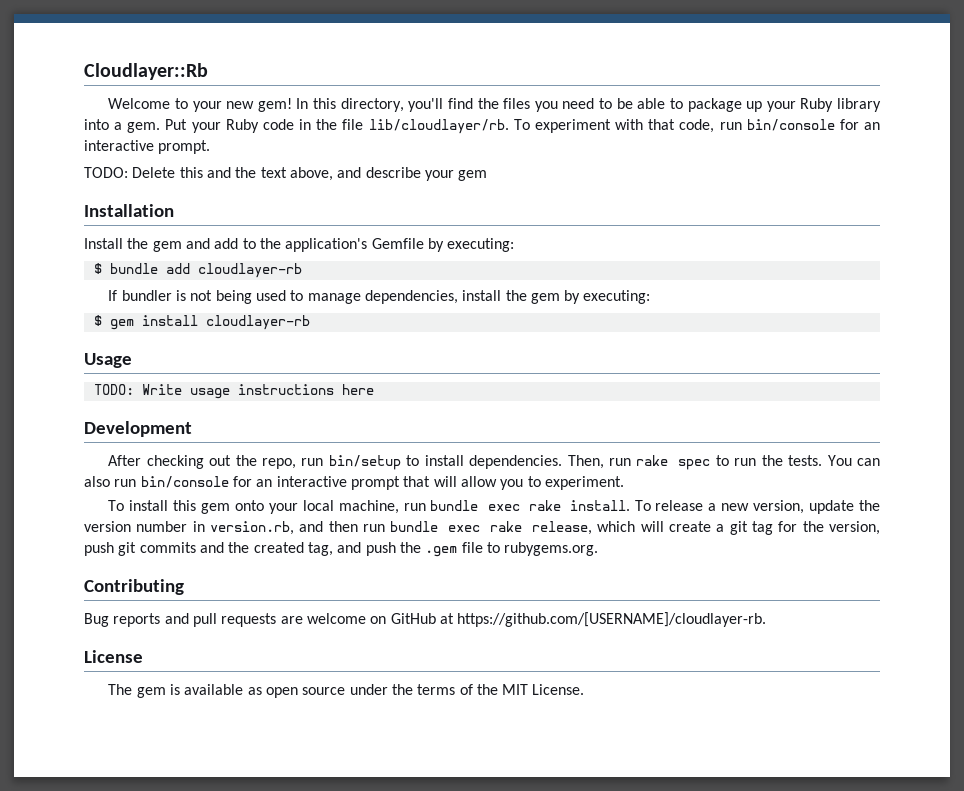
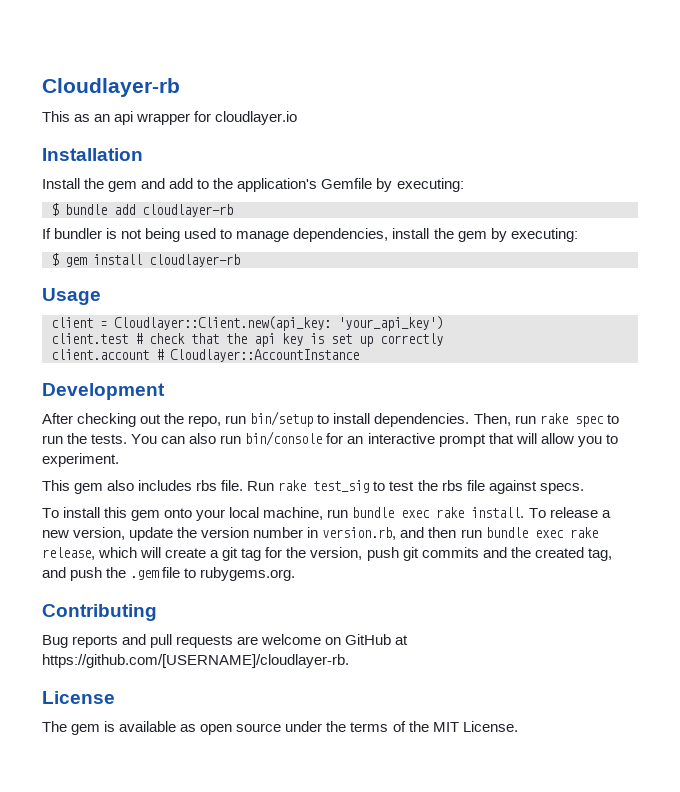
- Cloudlayer::Rb
- Welcome to your new gem! In this directory, you'll find the files you need to be able to package up your Ruby library into a gem. Put your Ruby code in the file lib/cloudlayer/rb. To experiment with that code, run bin/console for an interactive prompt.
- TODO: Delete this and the text above, and describe your gem
+ Cloudlayer-rb
+ This as an api wrapper for cloudlayer.io
- TODO: Write usage instructions here
+ client = Cloudlayer::Client.new(api_key: 'your_api_key')
+ client.test # check that the api key is set up correctly
+ client.account # Cloudlayer::AccountInstance
+ This gem also includes rbs file. Run rake test_sig to test the rbs file against specs.

